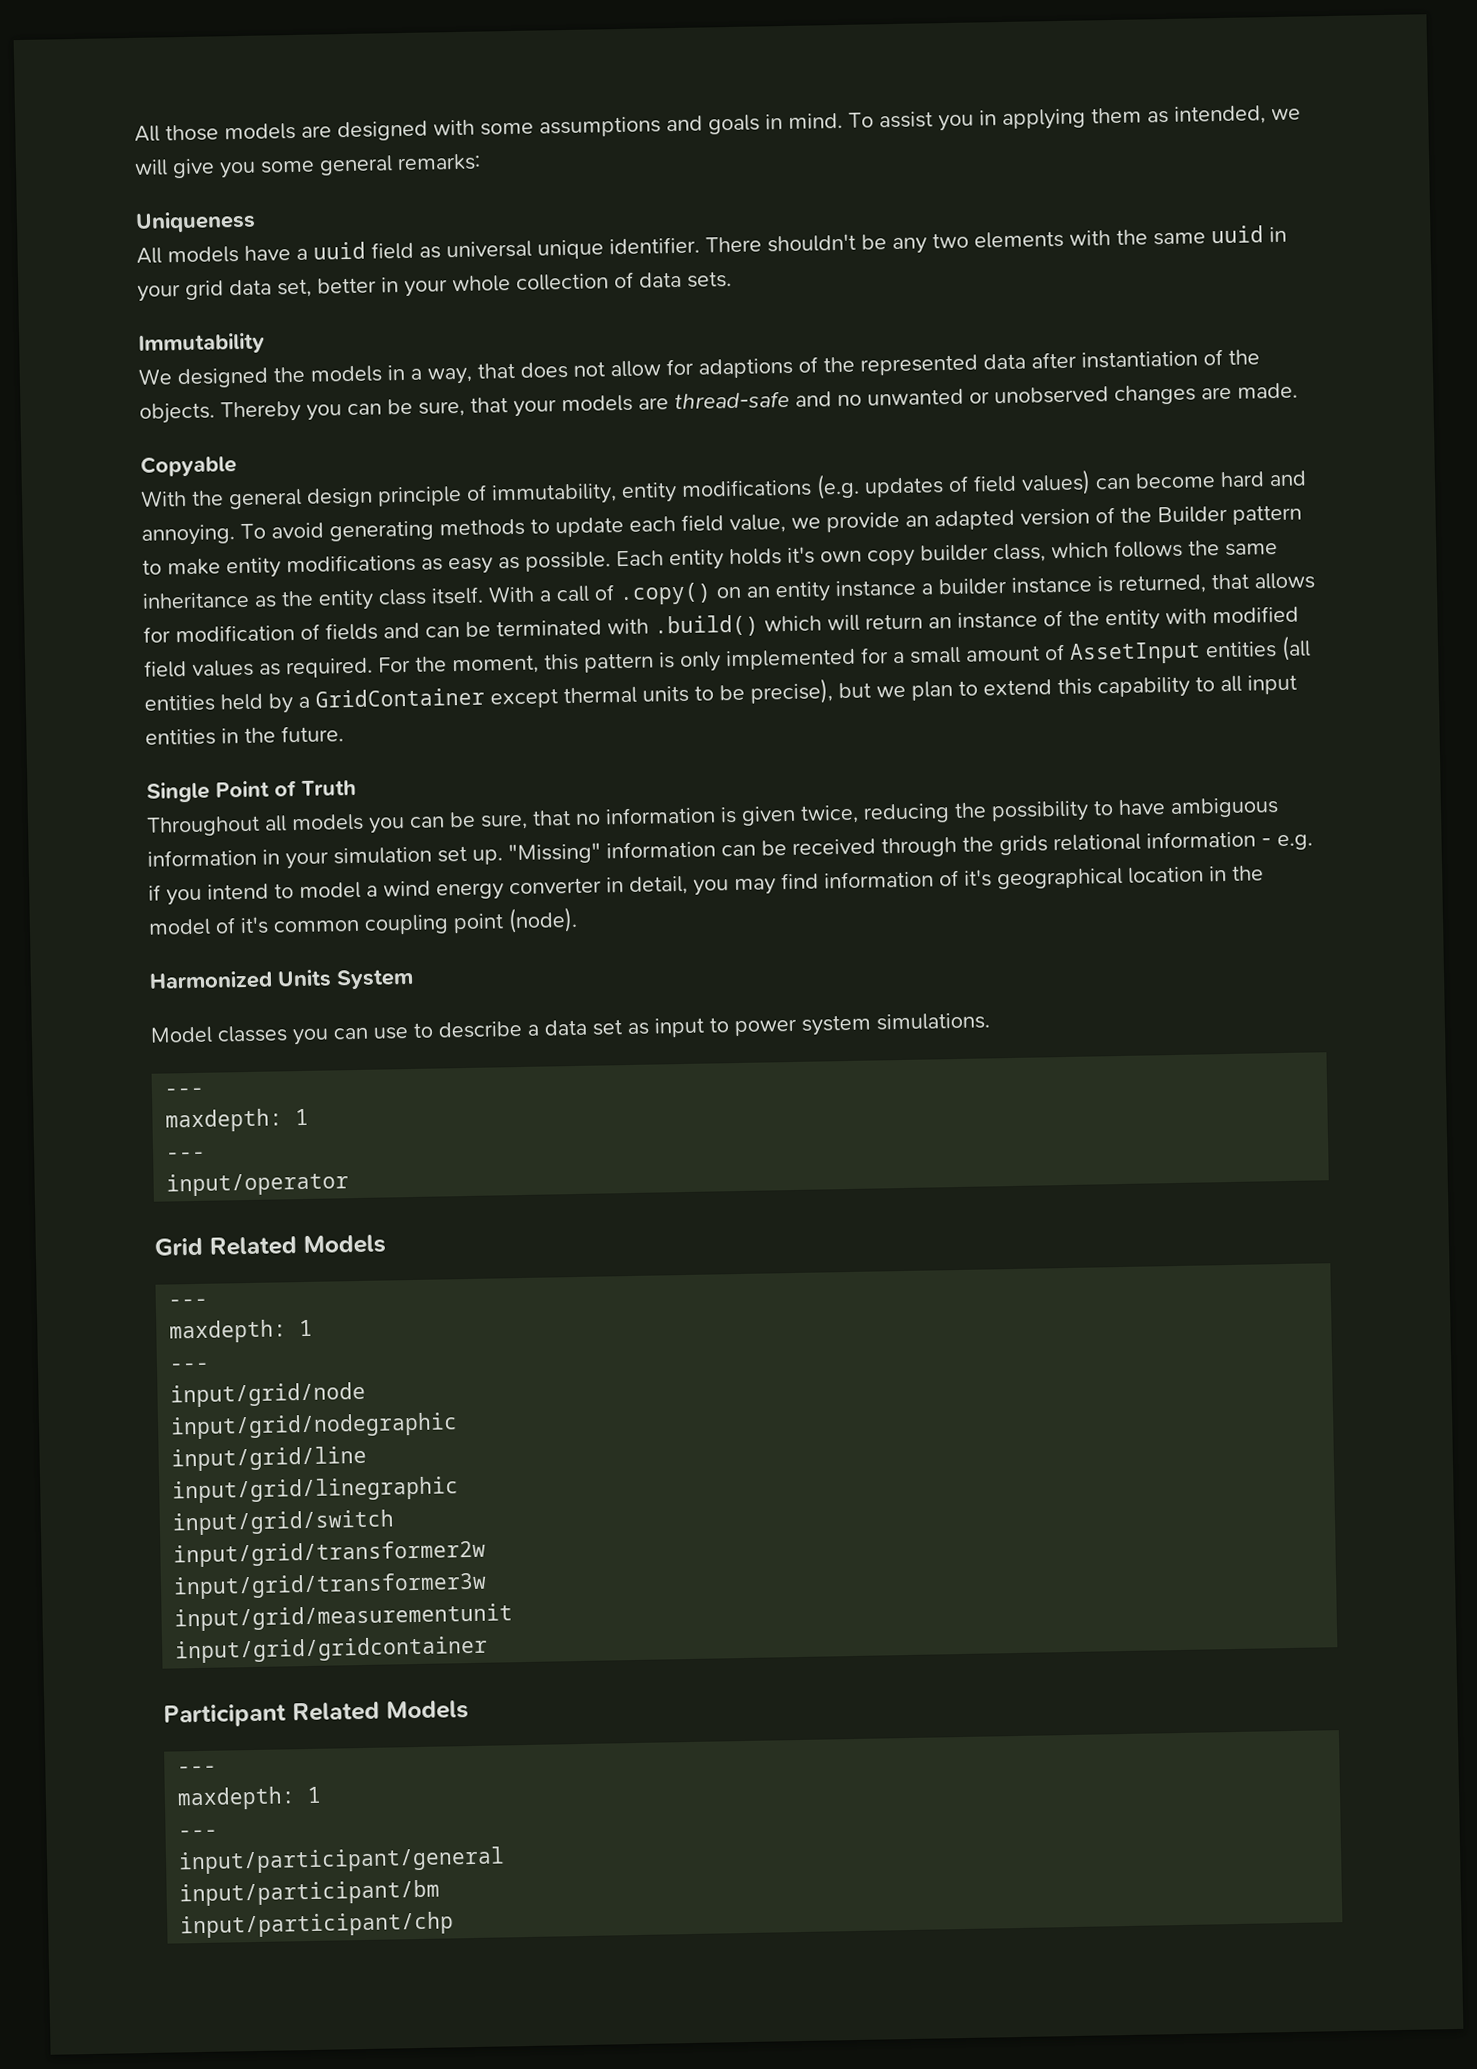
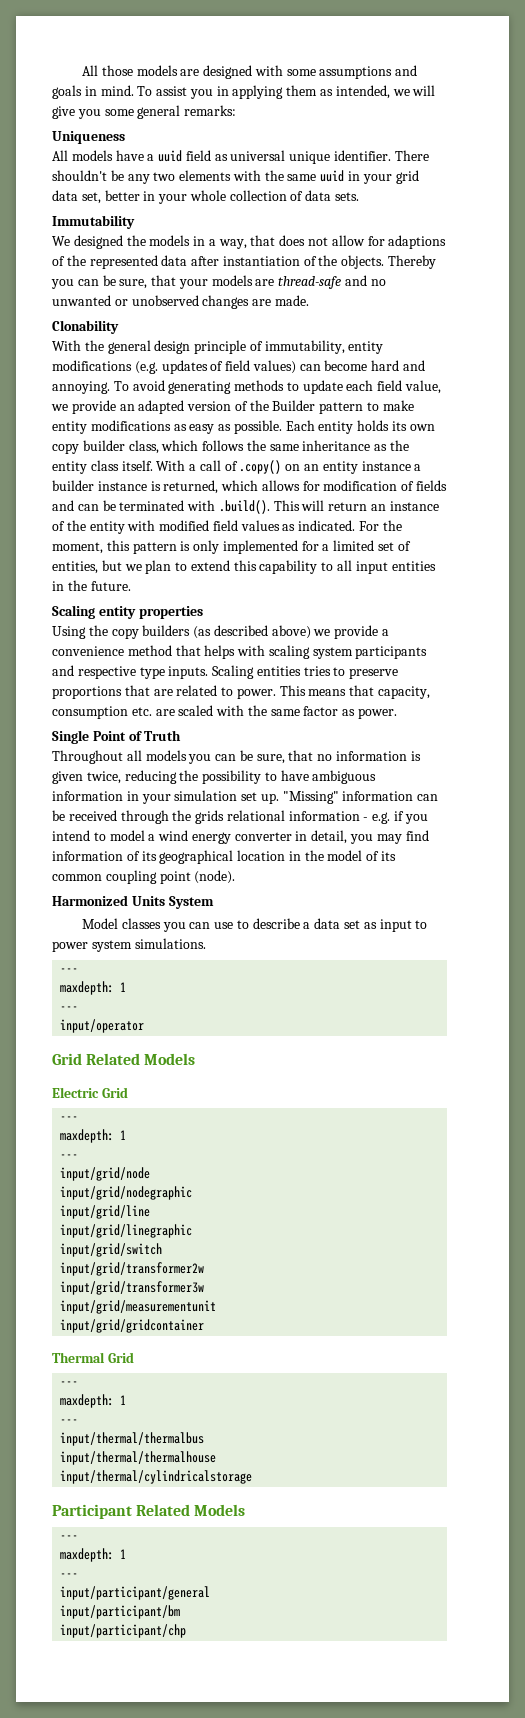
- Copyable
+ Clonability
- Each entity holds it's own copy builder class, which follows the same inheritance as the entity class itself.
+ Each entity holds its own copy builder class, which follows the same inheritance as the entity class itself.
- With a call of .copy() on an entity instance a builder instance is returned, that allows for modification of fields and can be terminated with .build() which will return an instance of the entity with modified field values as required.
+ With a call of .copy() on an entity instance a builder instance is returned, which allows for modification of fields and can be terminated with .build(). This will return an instance of the entity with modified field values as indicated.
- For the moment, this pattern is only implemented for a small amount of AssetInput entities (all entities held by a GridContainer except thermal units to be precise), but we plan to extend this capability to all input entities in the future.
+ For the moment, this pattern is only implemented for a limited set of entities, but we plan to extend this capability to all input entities in the future.
+ Scaling entity properties
+ Using the copy builders (as described above) we provide a convenience method that helps with scaling system participants and respective type inputs. Scaling entities tries to preserve proportions that are related to power. This means that capacity, consumption etc. are scaled with the same factor as power.
- "Missing" information can be received through the grids relational information - e.g. if you intend to model a wind energy converter in detail, you may find information of it's geographical location in the model of it's common coupling point (node).
+ "Missing" information can be received through the grids relational information - e.g. if you intend to model a wind energy converter in detail, you may find information of its geographical location in the model of its common coupling point (node).
+ Electric Grid
+ Thermal Grid
+ ---
+ maxdepth: 1
+ ---
+ input/thermal/thermalbus
+ input/thermal/thermalhouse
+ input/thermal/cylindricalstorage

